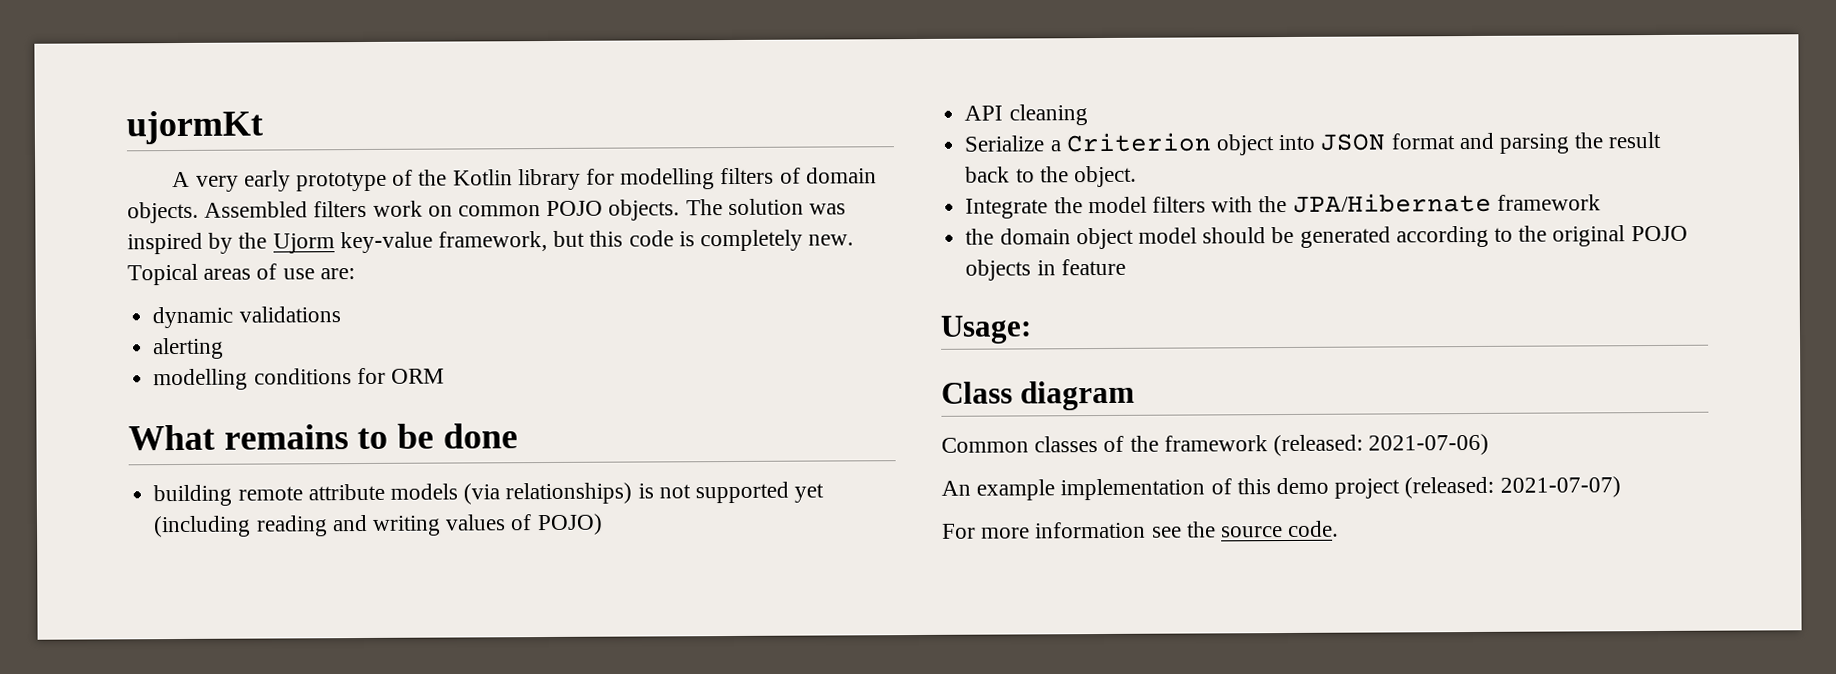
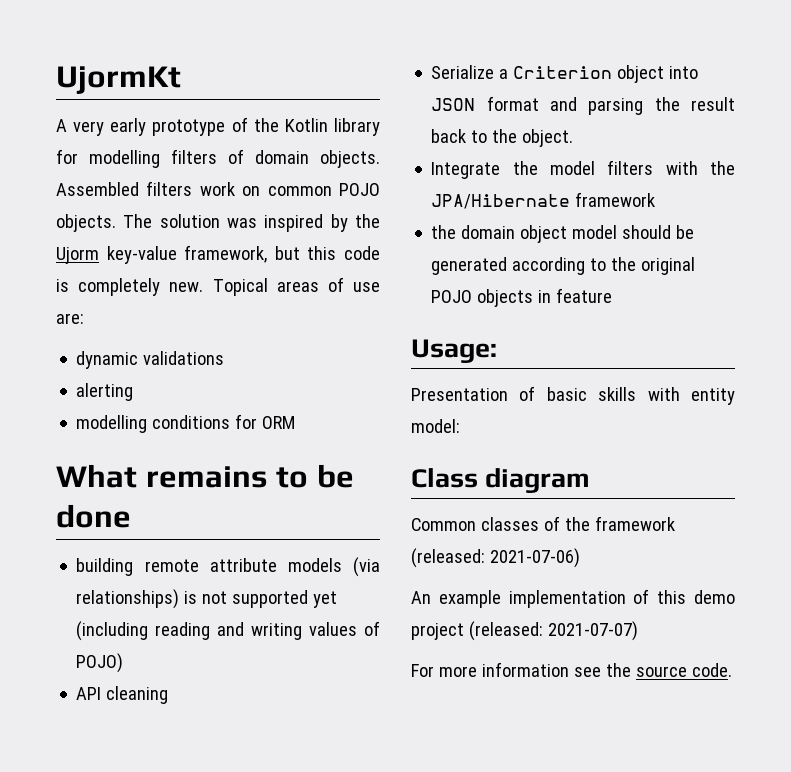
- ujormKt
+ UjormKt
+ Presentation of basic skills with entity model:

